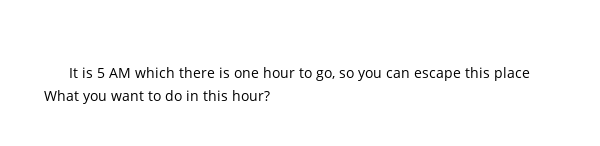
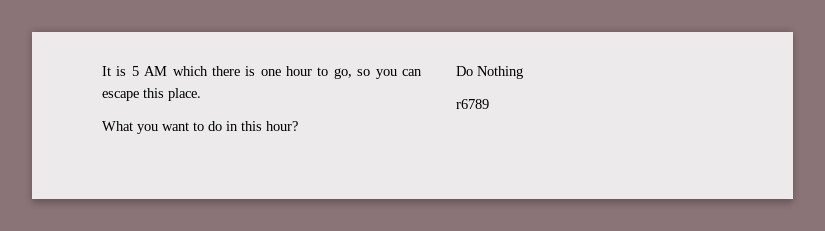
- It is 5 AM which there is one hour to go, so you can escape this place
+ It is 5 AM which there is one hour to go, so you can escape this place.
+ Do Nothing
+ r6789

